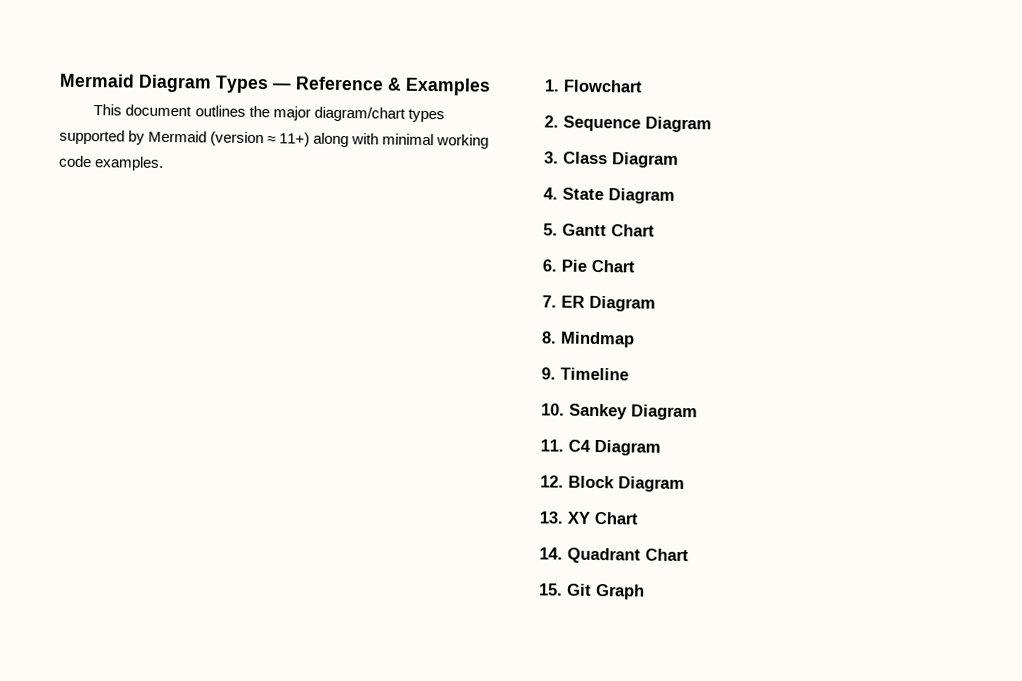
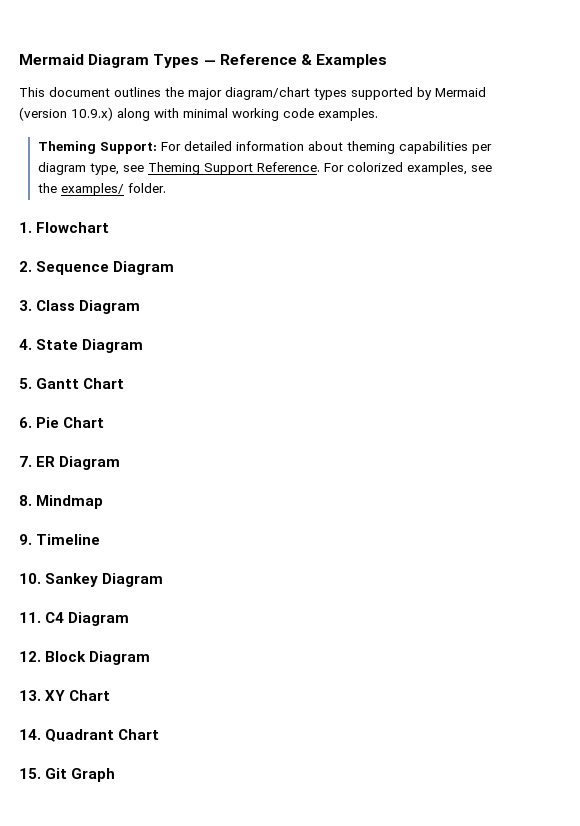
- This document outlines the major diagram/chart types supported by Mermaid (version ≈ 11+) along with minimal working code examples.
+ This document outlines the major diagram/chart types supported by Mermaid (version 10.9.x) along with minimal working code examples.
+ Theming Support: For detailed information about theming capabilities per diagram type, see Theming Support Reference. For colorized examples, see the examples/ folder.

